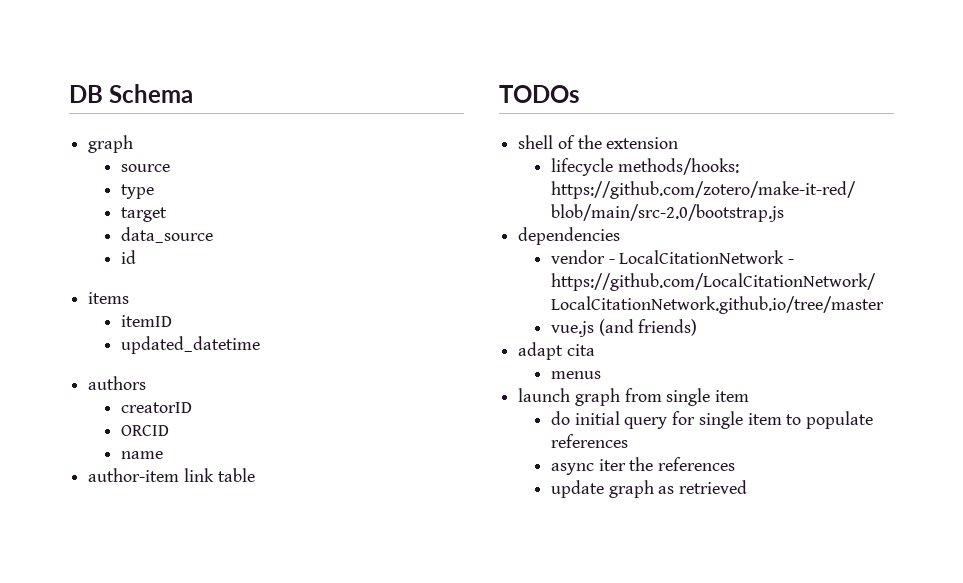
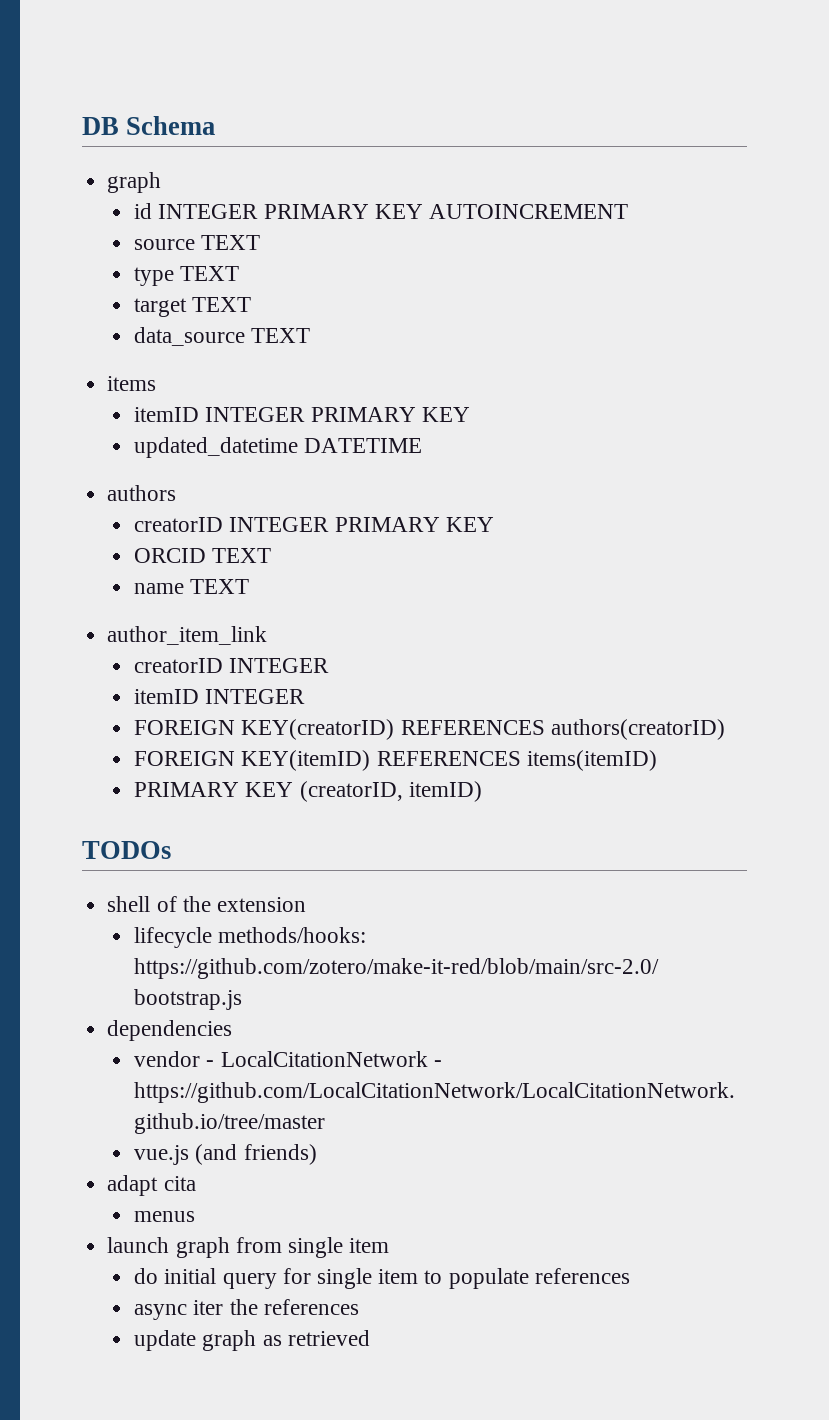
+ id INTEGER PRIMARY KEY AUTOINCREMENT
- source
+ source TEXT
- type
+ type TEXT
- target
+ target TEXT
- data_source
- id
+ data_source TEXT
- itemID
+ itemID INTEGER PRIMARY KEY
- updated_datetime
+ updated_datetime DATETIME
- creatorID
+ creatorID INTEGER PRIMARY KEY
- ORCID
+ ORCID TEXT
- name
- author-item link table
+ name TEXT
+ author_item_link
+ creatorID INTEGER
+ itemID INTEGER
+ FOREIGN KEY(creatorID) REFERENCES authors(creatorID)
+ FOREIGN KEY(itemID) REFERENCES items(itemID)
+ PRIMARY KEY (creatorID, itemID)

